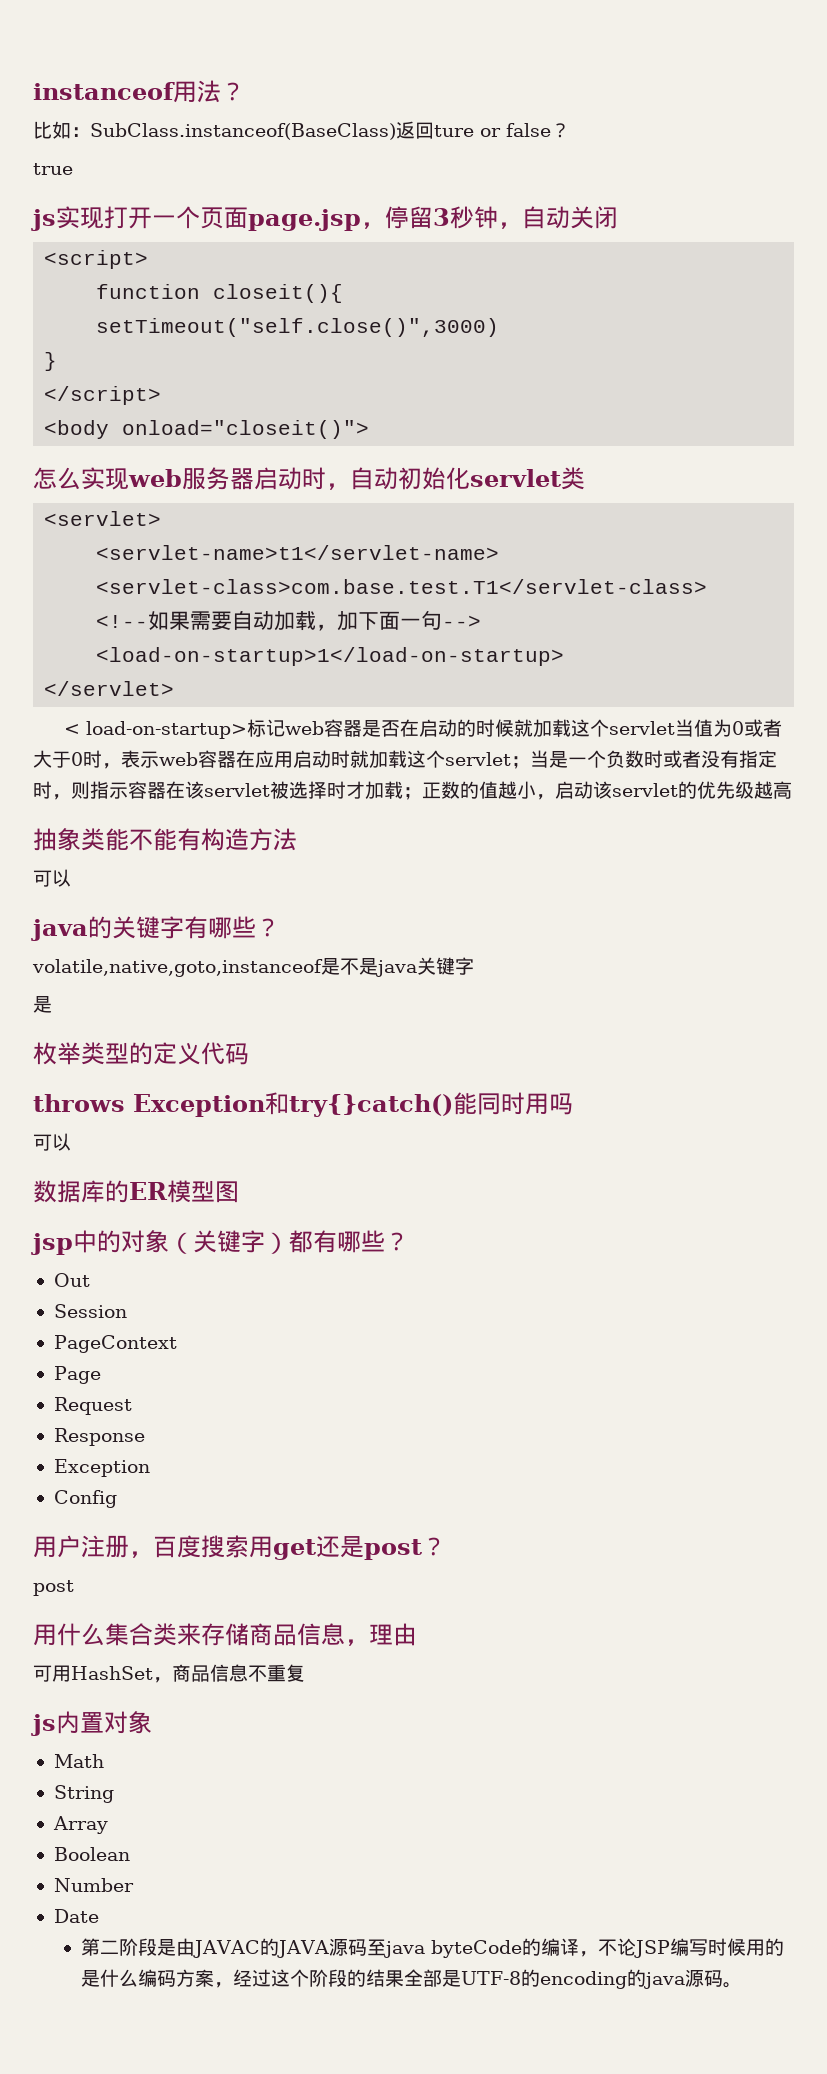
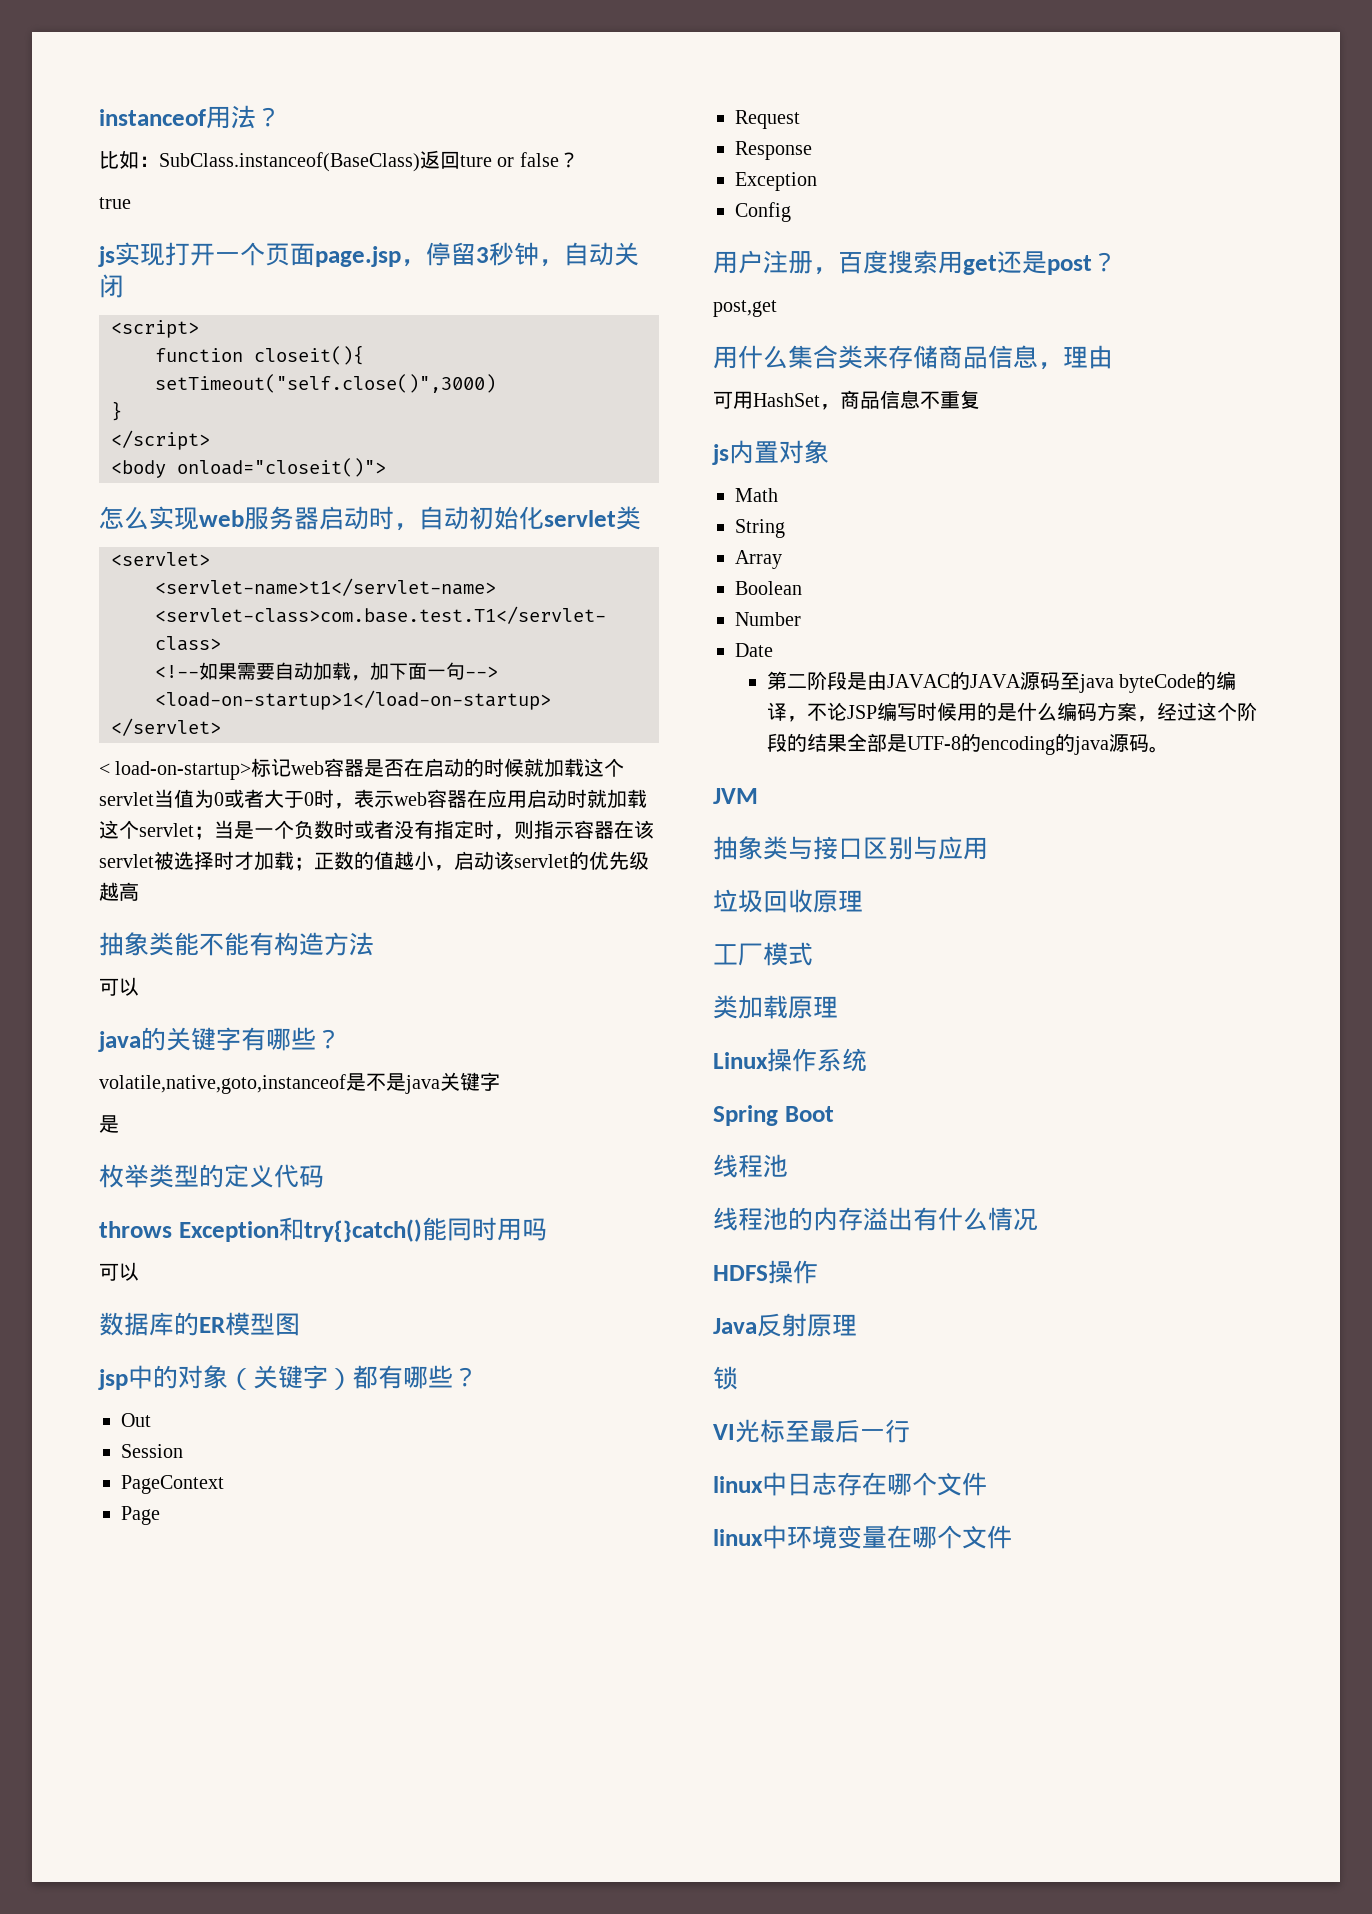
  用户注册，百度搜索用get还是post？
- post
+ post,get
+ JVM
+ 抽象类与接口区别与应用
+ 垃圾回收原理
+ 工厂模式
+ 类加载原理
+ Linux操作系统
+ Spring Boot
+ 线程池
+ 线程池的内存溢出有什么情况
+ HDFS操作
+ Java反射原理
+ 锁
+ VI光标至最后一行
+ linux中日志存在哪个文件
+ linux中环境变量在哪个文件

